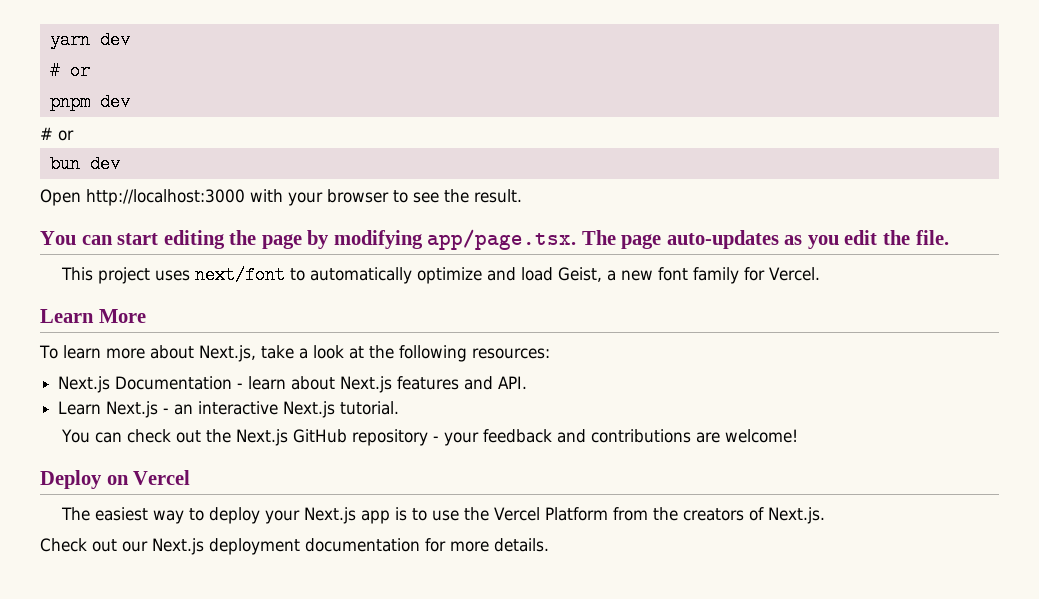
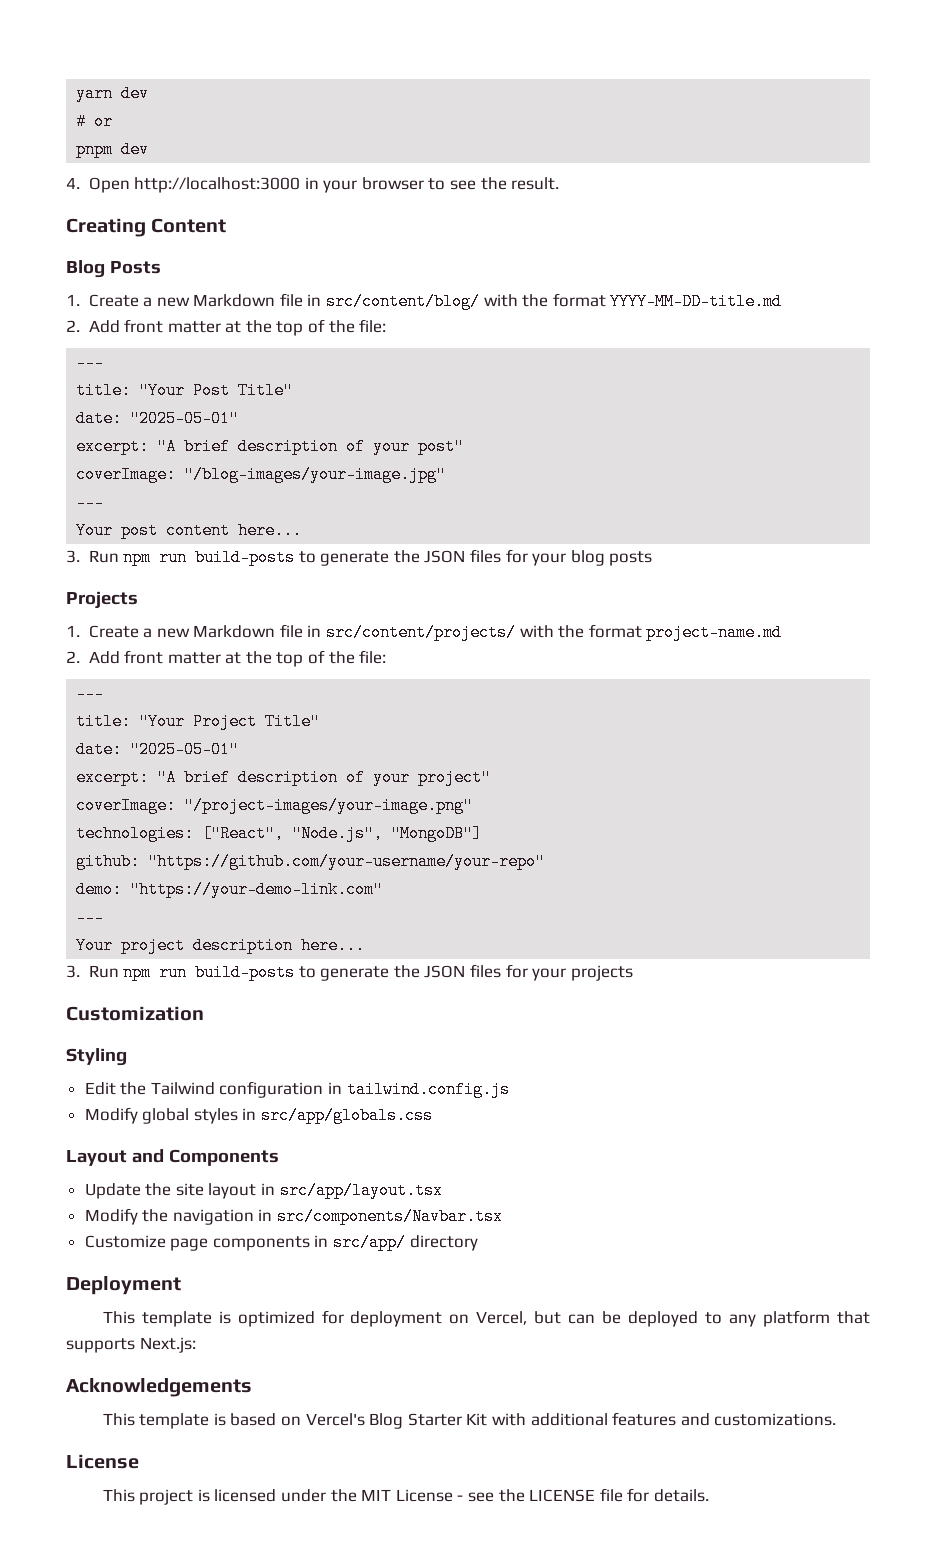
  pnpm dev
- # or
- bun dev
- Open http://localhost:3000 with your browser to see the result.
+ 4. Open http://localhost:3000 in your browser to see the result.
- You can start editing the page by modifying app/page.tsx. The page auto-updates as you edit the file.
- This project uses next/font to automatically optimize and load Geist, a new font family for Vercel.
- Learn More
- To learn more about Next.js, take a look at the following resources:
- Next.js Documentation - learn about Next.js features and API.
- Learn Next.js - an interactive Next.js tutorial.
- You can check out the Next.js GitHub repository - your feedback and contributions are welcome!
- Deploy on Vercel
- The easiest way to deploy your Next.js app is to use the Vercel Platform from the creators of Next.js.
- Check out our Next.js deployment documentation for more details.
+ Creating Content
+ Blog Posts
+ 1. Create a new Markdown file in src/content/blog/ with the format YYYY-MM-DD-title.md
+ 2. Add front matter at the top of the file:
+ ---
+ title: "Your Post Title"
+ date: "2025-05-01"
+ excerpt: "A brief description of your post"
+ coverImage: "/blog-images/your-image.jpg"
+ ---
+ Your post content here...
+ 3. Run npm run build-posts to generate the JSON files for your blog posts
+ Projects
+ 1. Create a new Markdown file in src/content/projects/ with the format project-name.md
+ 2. Add front matter at the top of the file:
+ ---
+ title: "Your Project Title"
+ date: "2025-05-01"
+ excerpt: "A brief description of your project"
+ coverImage: "/project-images/your-image.png"
+ technologies: ["React", "Node.js", "MongoDB"]
+ github: "https://github.com/your-username/your-repo"
+ demo: "https://your-demo-link.com"
+ ---
+ Your project description here...
+ 3. Run npm run build-posts to generate the JSON files for your projects
+ Customization
+ Styling
+ Edit the Tailwind configuration in tailwind.config.js
+ Modify global styles in src/app/globals.css
+ Layout and Components
+ Update the site layout in src/app/layout.tsx
+ Modify the navigation in src/components/Navbar.tsx
+ Customize page components in src/app/ directory
+ Deployment
+ This template is optimized for deployment on Vercel, but can be deployed to any platform that supports Next.js:
+ Acknowledgements
+ This template is based on Vercel's Blog Starter Kit with additional features and customizations.
+ License
+ This project is licensed under the MIT License - see the LICENSE file for details.

